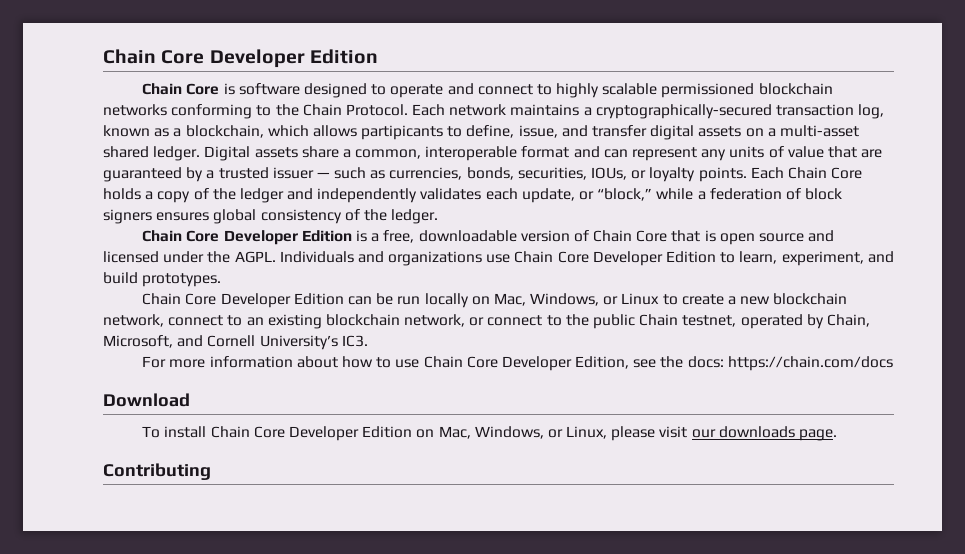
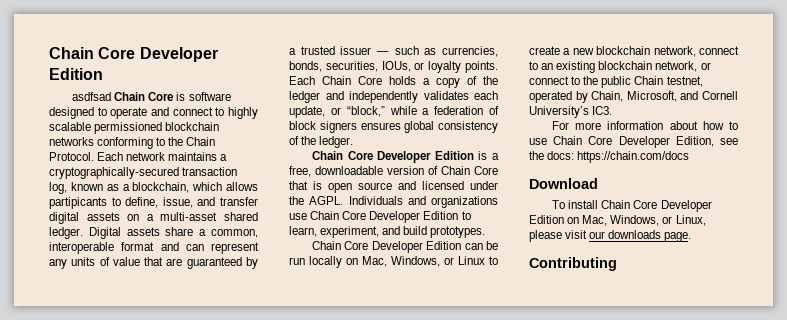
- Chain Core is software designed to operate and connect to highly scalable permissioned blockchain networks conforming to the Chain Protocol.
+ asdfsad Chain Core is software designed to operate and connect to highly scalable permissioned blockchain networks conforming to the Chain Protocol.

